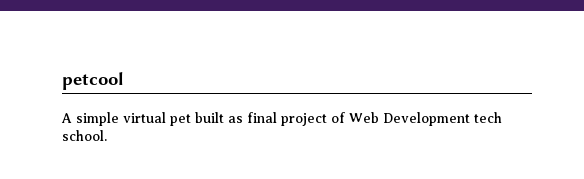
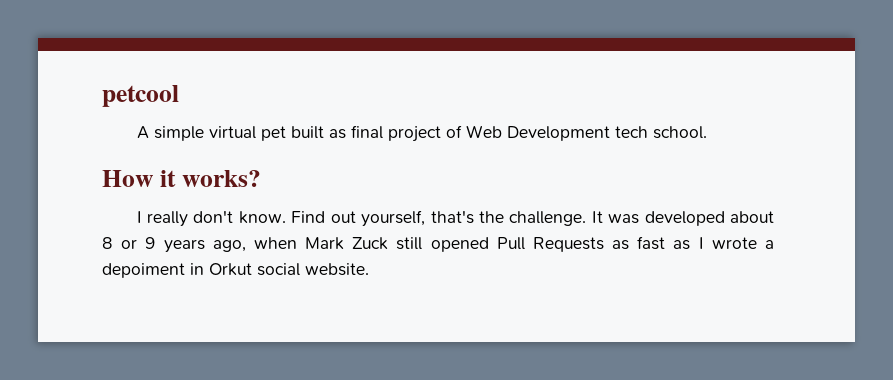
+ How it works?
+ I really don't know. Find out yourself, that's the challenge. It was developed about 8 or 9 years ago, when Mark Zuck still opened Pull Requests as fast as I wrote a depoiment in Orkut social website.

